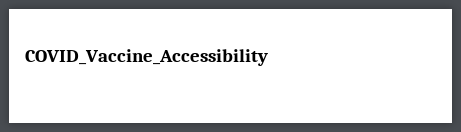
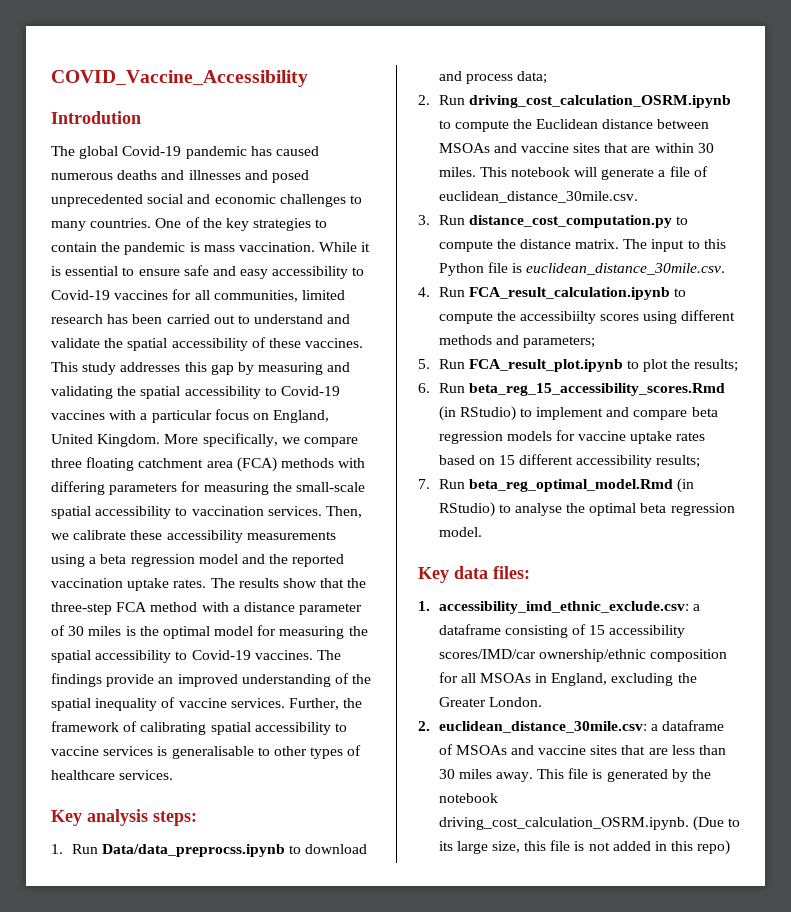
+ Introdution
+ The global Covid-19 pandemic has caused numerous deaths and illnesses and posed unprecedented social and economic challenges to many countries. One of the key strategies to contain the pandemic is mass vaccination. While it is essential to ensure safe and easy accessibility to Covid-19 vaccines for all communities, limited research has been carried out to understand and validate the spatial accessibility of these vaccines. This study addresses this gap by measuring and validating the spatial accessibility to Covid-19 vaccines with a particular focus on England, United Kingdom. More specifically, we compare three floating catchment area (FCA) methods with differing parameters for measuring the small-scale spatial accessibility to vaccination services. Then, we calibrate these accessibility measurements using a beta regression model and the reported vaccination uptake rates. The results show that the three-step FCA method with a distance parameter of 30 miles is the optimal model for measuring the spatial accessibility to Covid-19 vaccines. The findings provide an improved understanding of the spatial inequality of vaccine services. Further, the framework of calibrating spatial accessibility to vaccine services is generalisable to other types of healthcare services.
+ Key analysis steps:
+ 1. Run Data/data_preprocss.ipynb to download and process data;
+ 2. Run driving_cost_calculation_OSRM.ipynb to compute the Euclidean distance between MSOAs and vaccine sites that are within 30 miles. This notebook will generate a file of euclidean_distance_30mile.csv.
+ 3. Run distance_cost_computation.py to compute the distance matrix. The input to this Python file is euclidean_distance_30mile.csv.
+ 4. Run FCA_result_calculation.ipynb to compute the accessibiilty scores using different methods and parameters;
+ 5. Run FCA_result_plot.ipynb to plot the results;
+ 6. Run beta_reg_15_accessibility_scores.Rmd (in RStudio) to implement and compare beta regression models for vaccine uptake rates based on 15 different accessibility results;
+ 7. Run beta_reg_optimal_model.Rmd (in RStudio) to analyse the optimal beta regression model.
+ Key data files:
+ 1. accessibility_imd_ethnic_exclude.csv: a dataframe consisting of 15 accessibility scores/IMD/car ownership/ethnic composition for all MSOAs in England, excluding the Greater London.
+ 2. euclidean_distance_30mile.csv: a dataframe of MSOAs and vaccine sites that are less than 30 miles away. This file is generated by the notebook driving_cost_calculation_OSRM.ipynb. (Due to its large size, this file is not added in this repo)

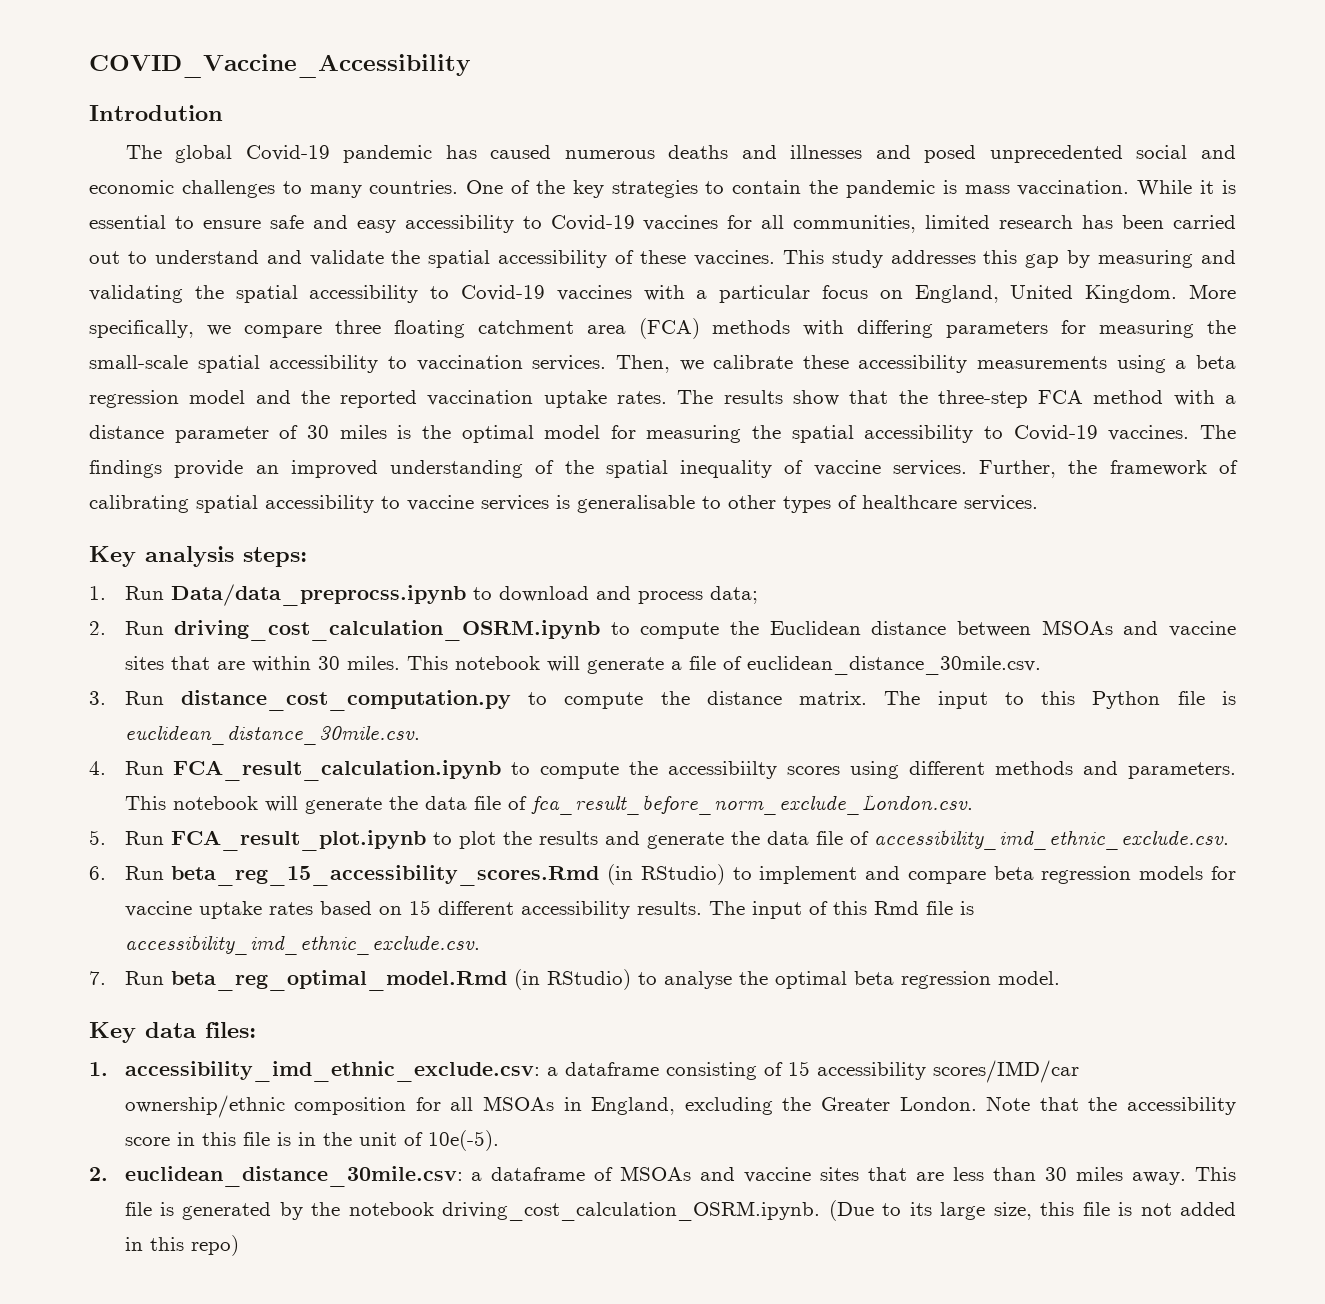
- 4. Run FCA_result_calculation.ipynb to compute the accessibiilty scores using different methods and parameters;
+ 4. Run FCA_result_calculation.ipynb to compute the accessibiilty scores using different methods and parameters. This notebook will generate the data file of fca_result_before_norm_exclude_London.csv.
- 5. Run FCA_result_plot.ipynb to plot the results;
+ 5. Run FCA_result_plot.ipynb to plot the results and generate the data file of accessibility_imd_ethnic_exclude.csv.
- 6. Run beta_reg_15_accessibility_scores.Rmd (in RStudio) to implement and compare beta regression models for vaccine uptake rates based on 15 different accessibility results;
+ 6. Run beta_reg_15_accessibility_scores.Rmd (in RStudio) to implement and compare beta regression models for vaccine uptake rates based on 15 different accessibility results. The input of this Rmd file is accessibility_imd_ethnic_exclude.csv.
+ Note that the accessibility score in this file is in the unit of 10e(-5).

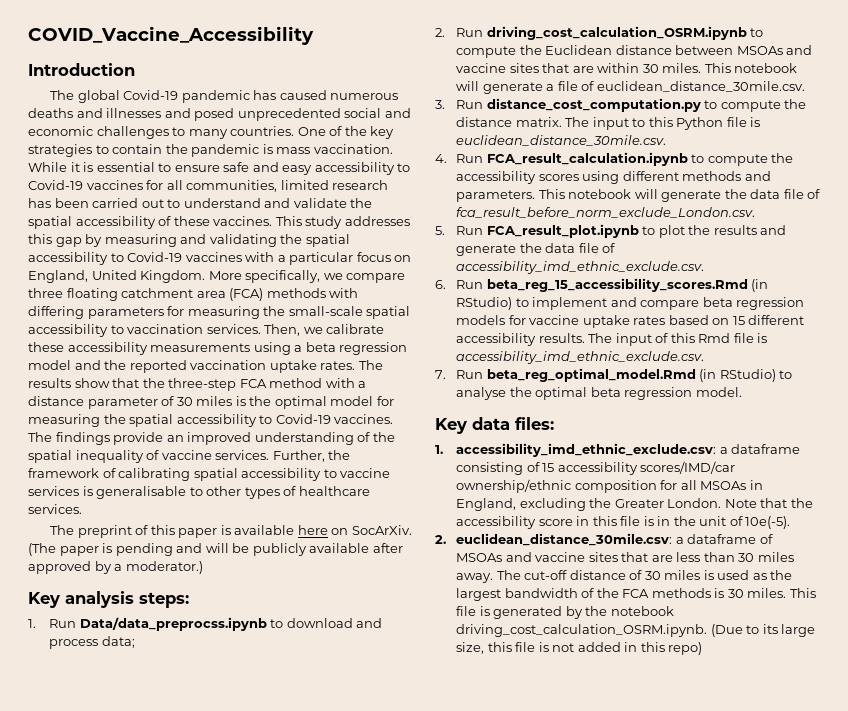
- Introdution
+ Introduction
+ The preprint of this paper is available here on SocArXiv. (The paper is pending and will be publicly available after approved by a moderator.)
- 4. Run FCA_result_calculation.ipynb to compute the accessibiilty scores using different methods and parameters.
+ 4. Run FCA_result_calculation.ipynb to compute the accessibility scores using different methods and parameters.
+ The cut-off distance of 30 miles is used as the largest bandwidth of the FCA methods is 30 miles.

